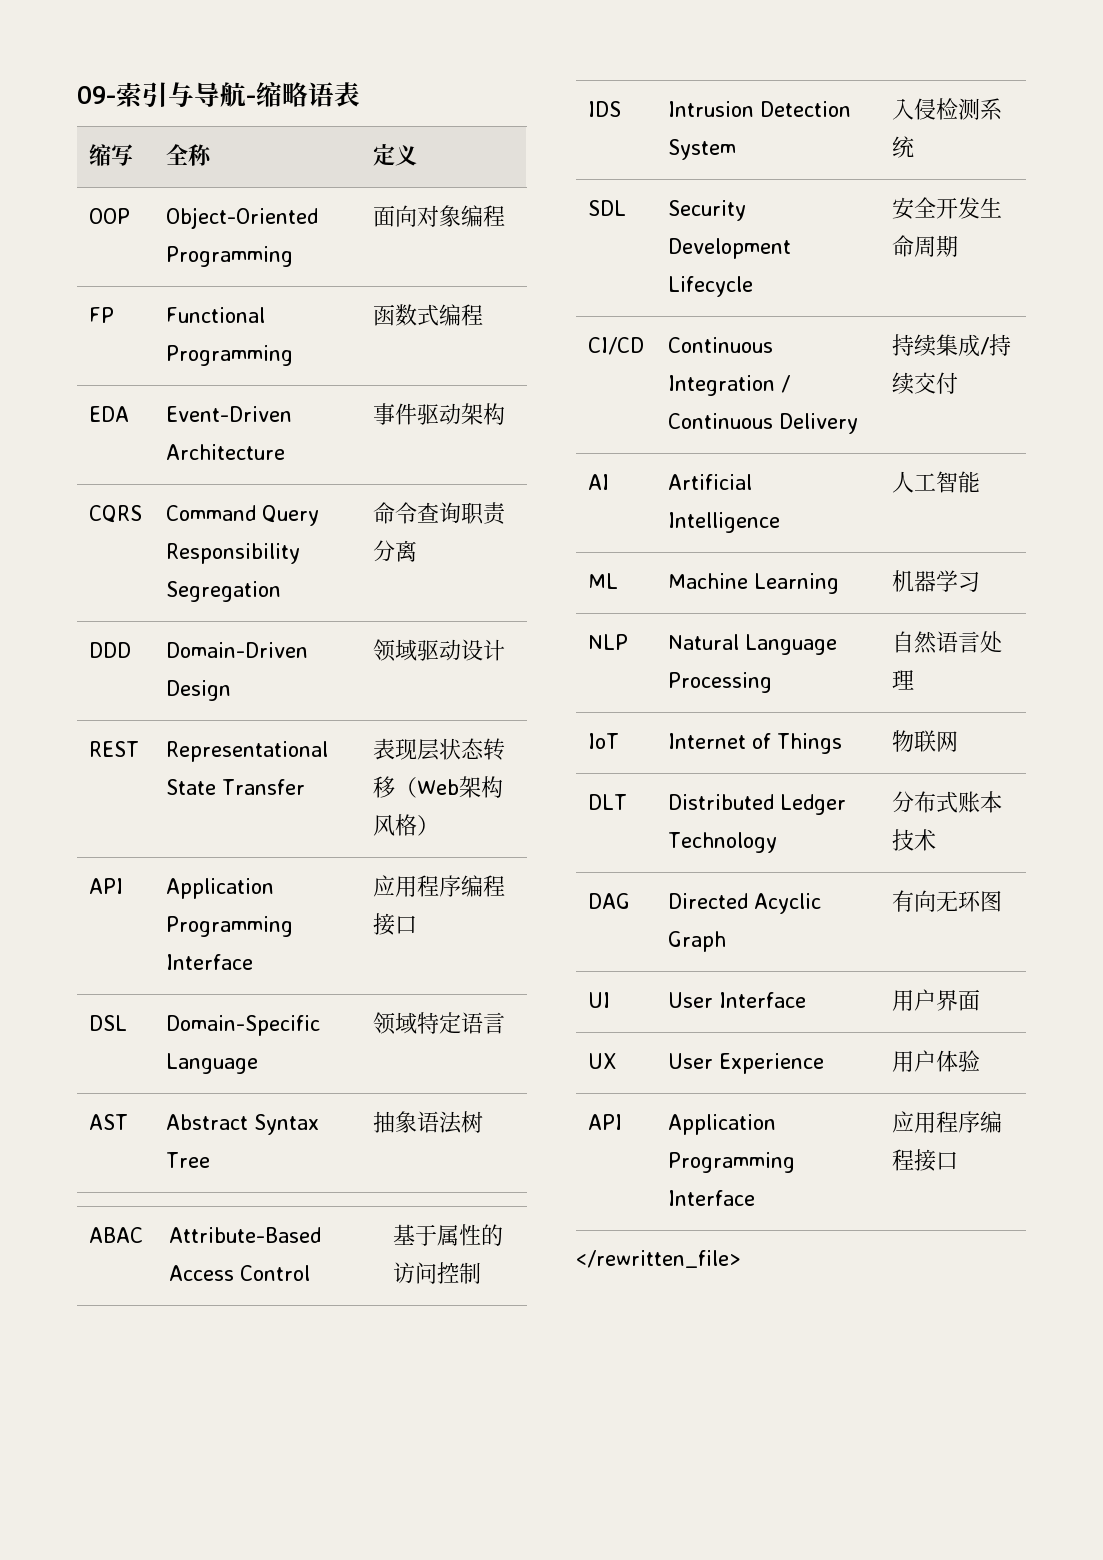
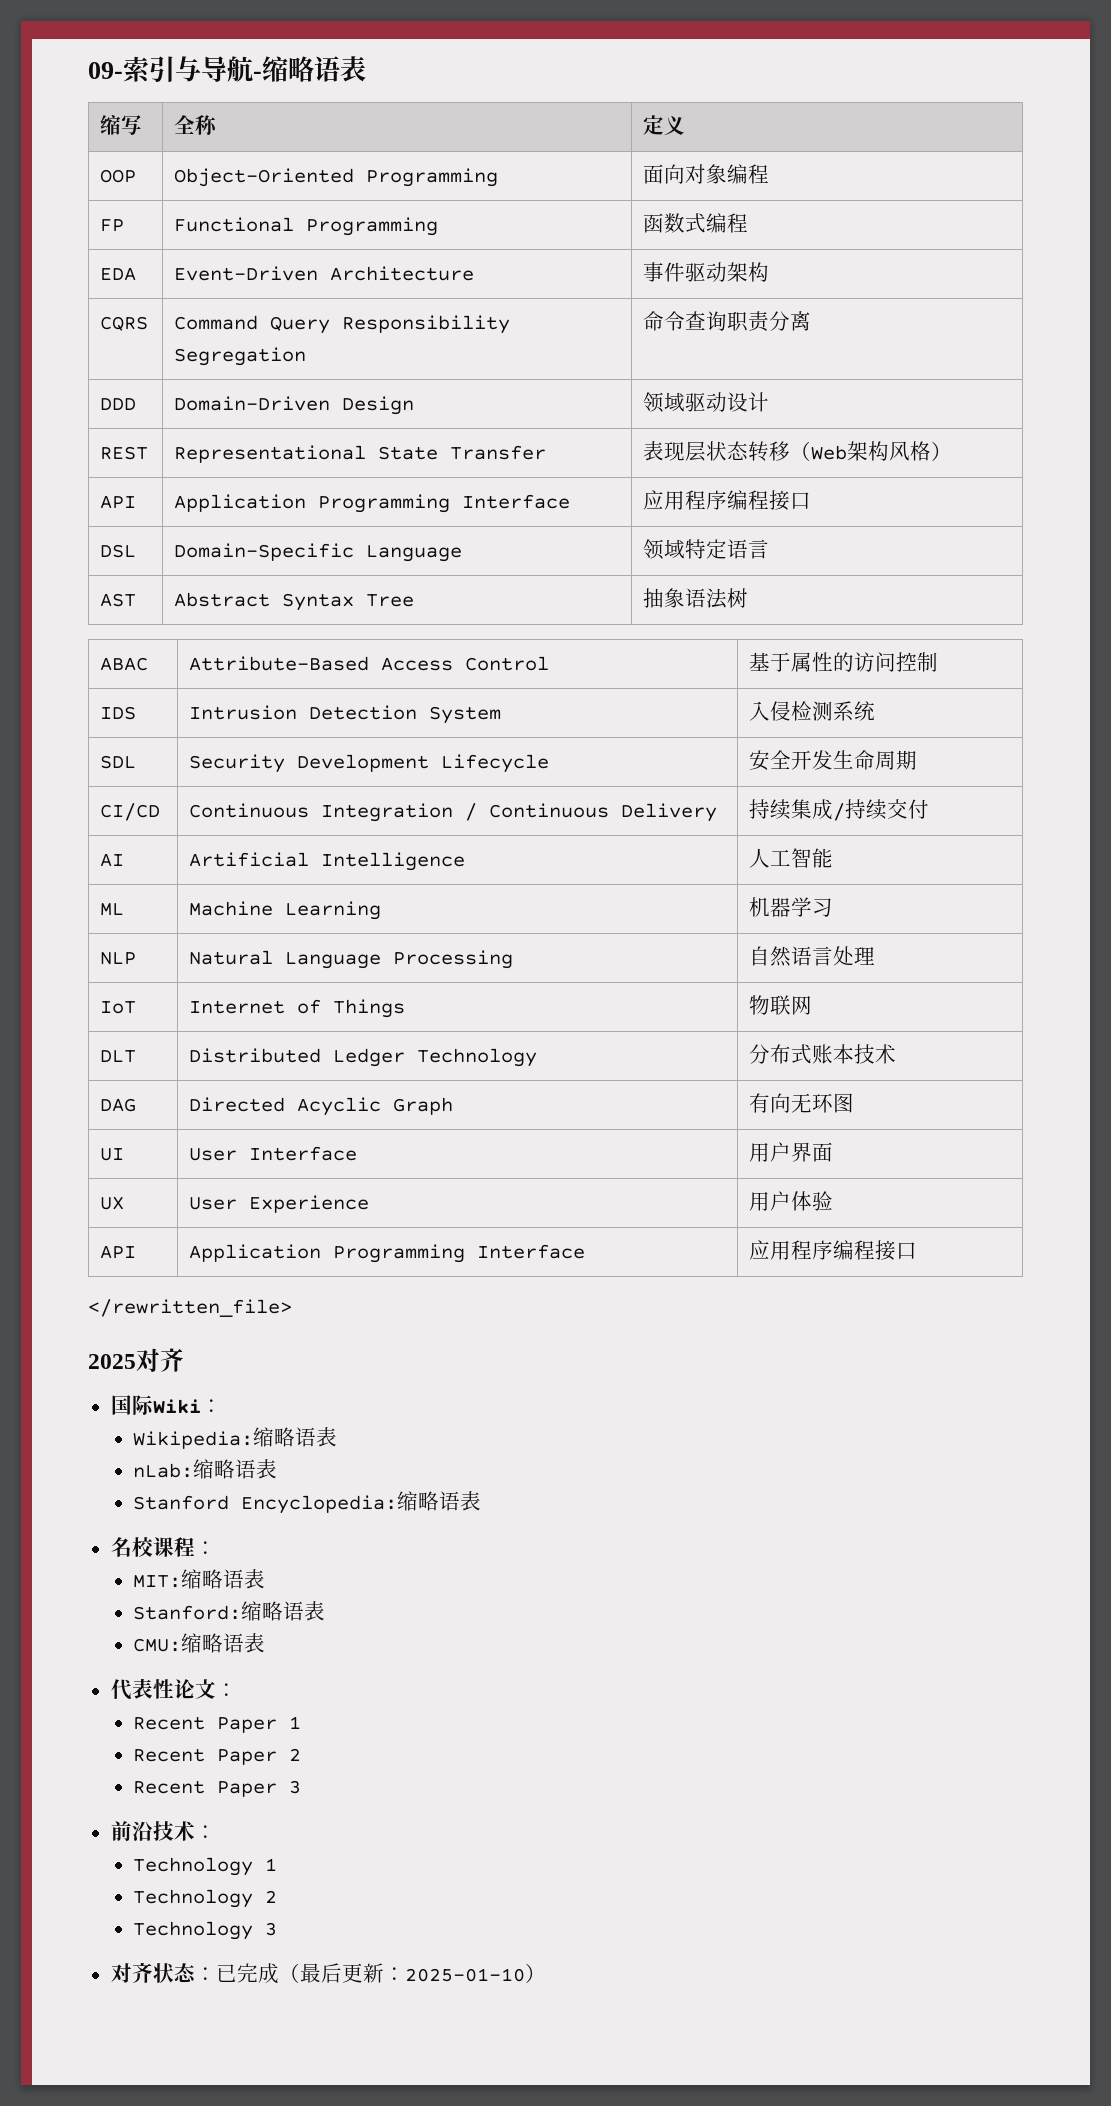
+ 2025对齐
+ 国际Wiki：
+ Wikipedia:缩略语表
+ nLab:缩略语表
+ Stanford Encyclopedia:缩略语表
+ 名校课程：
+ MIT:缩略语表
+ Stanford:缩略语表
+ CMU:缩略语表
+ 代表性论文：
+ Recent Paper 1
+ Recent Paper 2
+ Recent Paper 3
+ 前沿技术：
+ Technology 1
+ Technology 2
+ Technology 3
+ 对齐状态：已完成（最后更新：2025-01-10）

